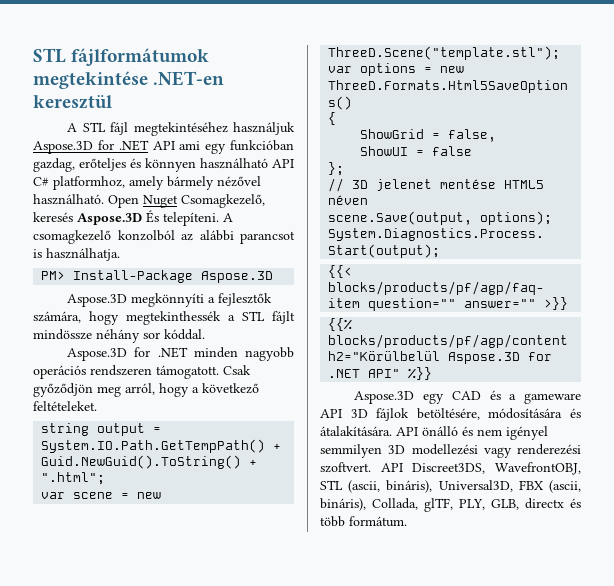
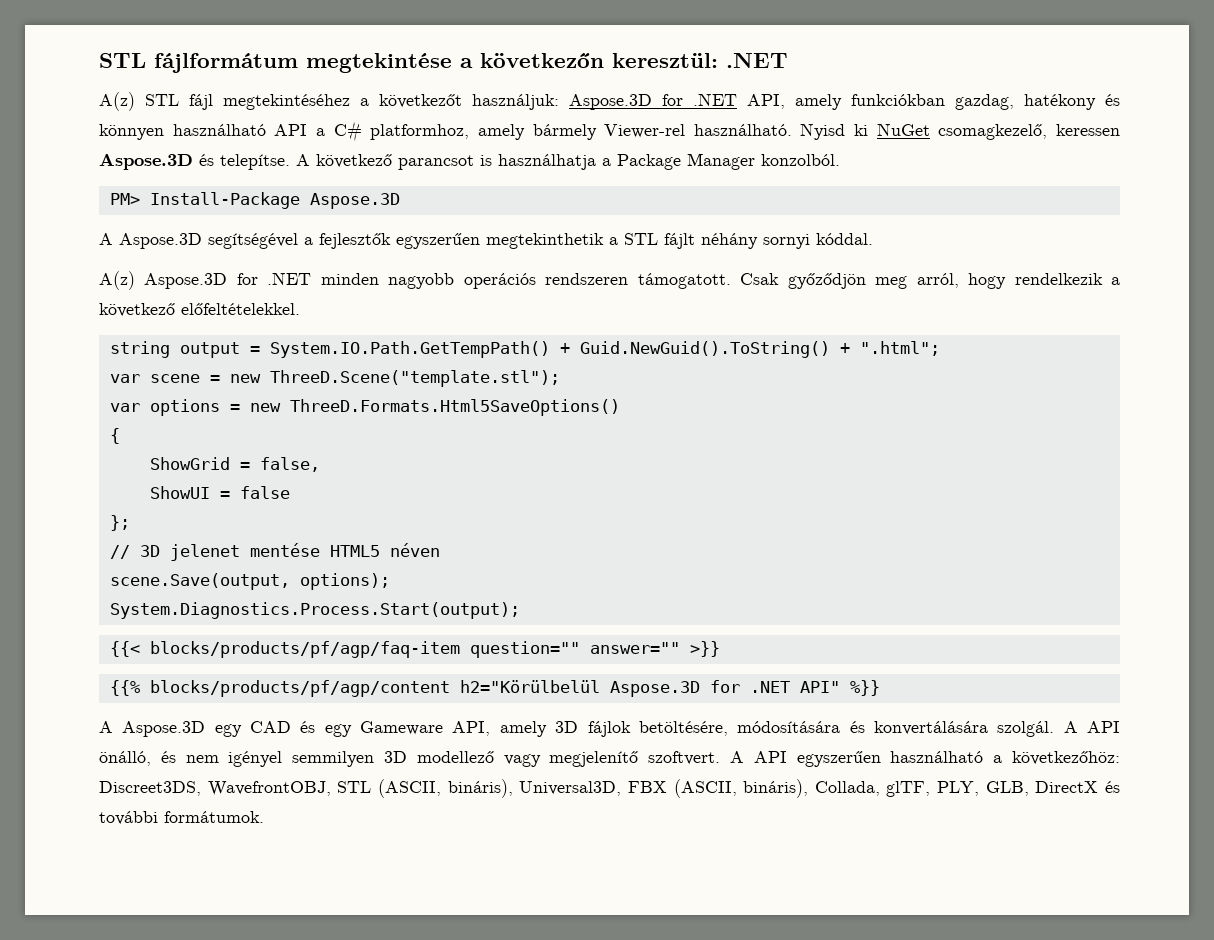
- STL fájlformátumok megtekintése .NET-en keresztül
- A STL fájl megtekintéséhez használjuk Aspose.3D for .NET API ami egy funkcióban gazdag, erőteljes és könnyen használható API C# platformhoz, amely bármely nézővel használható. Open Nuget Csomagkezelő, keresés Aspose.3D És telepíteni. A csomagkezelő konzolból az alábbi parancsot is használhatja.
+ STL fájlformátum megtekintése a következőn keresztül: .NET
+ A(z) STL fájl megtekintéséhez a következőt használjuk: Aspose.3D for .NET API, amely funkciókban gazdag, hatékony és könnyen használható API a C# platformhoz, amely bármely Viewer-rel használható. Nyisd ki NuGet csomagkezelő, keressen Aspose.3D és telepítse. A következő parancsot is használhatja a Package Manager konzolból.
  PM> Install-Package Aspose.3D
- Aspose.3D megkönnyíti a fejlesztők számára, hogy megtekinthessék a STL fájlt mindössze néhány sor kóddal.
+ A Aspose.3D segítségével a fejlesztők egyszerűen megtekinthetik a STL fájlt néhány sornyi kóddal.
- Aspose.3D for .NET minden nagyobb operációs rendszeren támogatott.
+ A(z) Aspose.3D for .NET minden nagyobb operációs rendszeren támogatott.
- Csak győződjön meg arról, hogy a következő feltételeket.
+ Csak győződjön meg arról, hogy rendelkezik a következő előfeltételekkel.
- Aspose.3D egy CAD és a gameware API 3D fájlok betöltésére, módosítására és átalakítására. API önálló és nem igényel semmilyen 3D modellezési vagy renderezési szoftvert. API Discreet3DS, WavefrontOBJ, STL (ascii, bináris), Universal3D, FBX (ascii, bináris), Collada, glTF, PLY, GLB, directx és több formátum.
+ A Aspose.3D egy CAD és egy Gameware API, amely 3D fájlok betöltésére, módosítására és konvertálására szolgál. A API önálló, és nem igényel semmilyen 3D modellező vagy megjelenítő szoftvert. A API egyszerűen használható a következőhöz: Discreet3DS, WavefrontOBJ, STL (ASCII, bináris), Universal3D, FBX (ASCII, bináris), Collada, glTF, PLY, GLB, DirectX és további formátumok.

